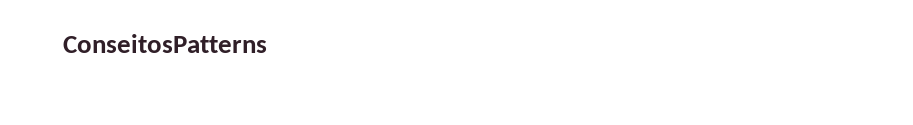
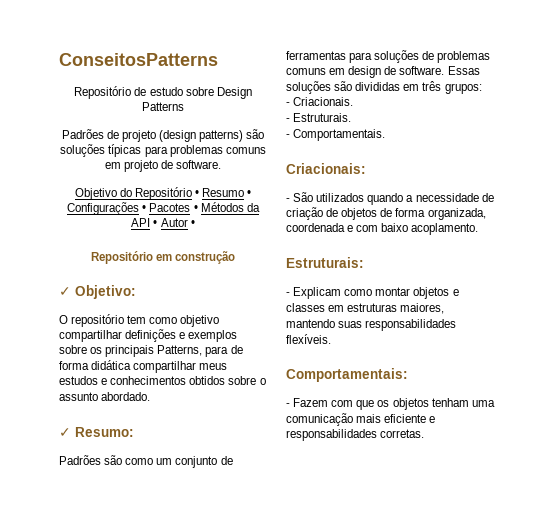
+ Repositório de estudo sobre Design Patterns
+ Padrões de projeto (design patterns) são soluções típicas para problemas comuns em projeto de software.
+ Objetivo do Repositório • Resumo • Configurações • Pacotes • Métodos da API • Autor •
+ Repositório em construção
+ ✓ Objetivo:
+ O repositório tem como objetivo compartilhar definições e exemplos sobre os principais Patterns, para de forma didática compartilhar meus estudos e conhecimentos obtidos sobre o assunto abordado.
+ ✓ Resumo:
+ Padrões são como um conjunto de ferramentas para soluções de problemas comuns em design de software. Essas soluções são divididas em três grupos:
+ - Criacionais.
+ - Estruturais.
+ - Comportamentais.
+ Criacionais:
+ - São utilizados quando a necessidade de criação de objetos de forma organizada, coordenada e com baixo acoplamento.
+ Estruturais:
+ - Explicam como montar objetos e classes em estruturas maiores, mantendo suas responsabilidades flexíveis.
+ Comportamentais:
+ - Fazem com que os objetos tenham uma comunicação mais eficiente e responsabilidades corretas.

